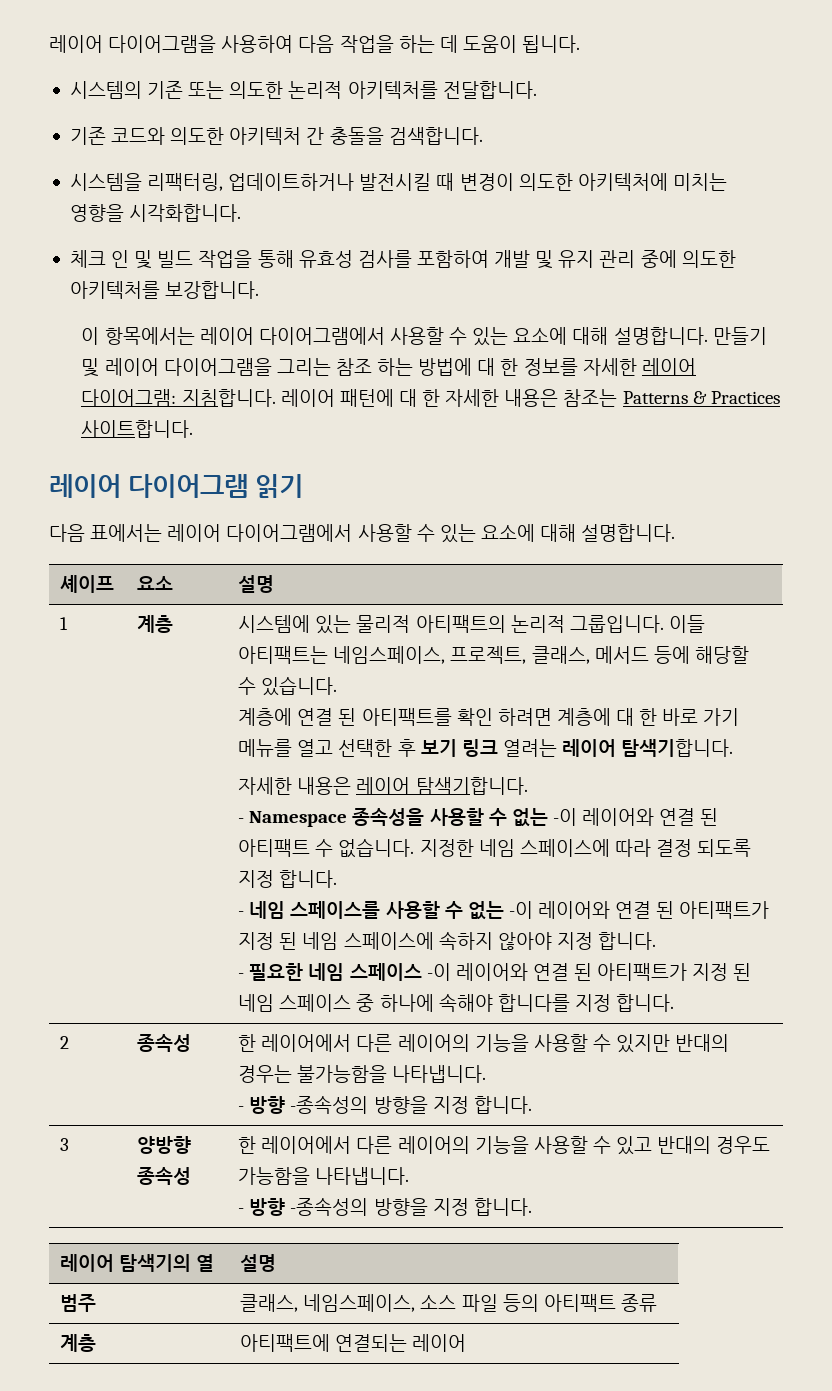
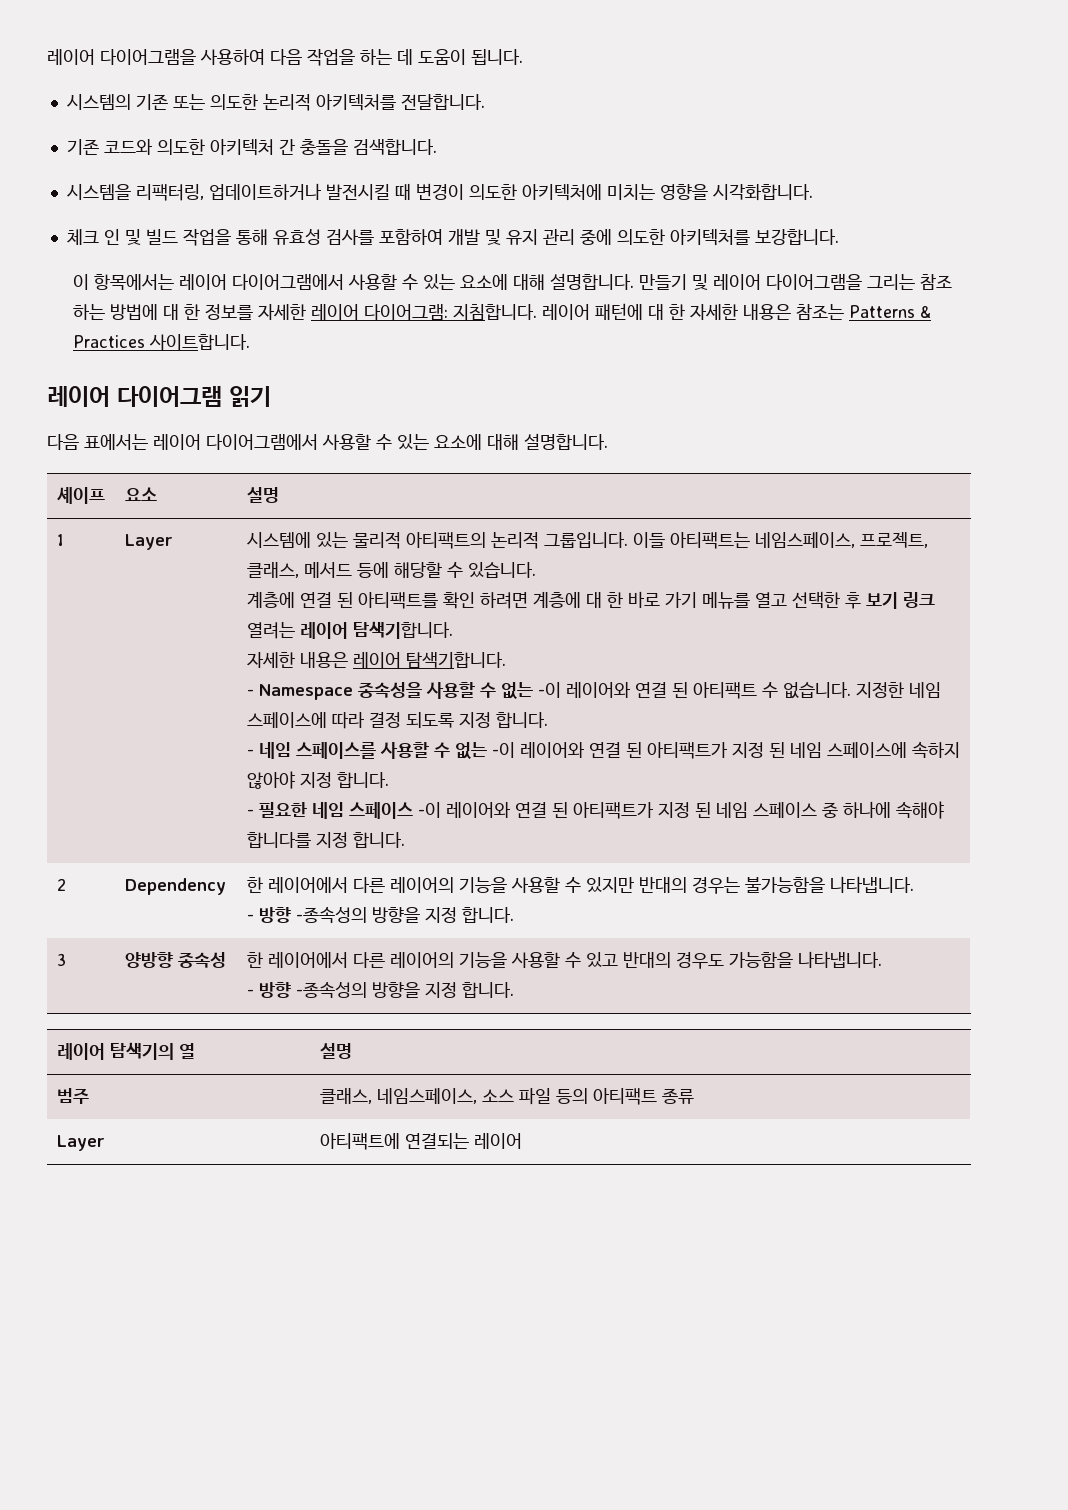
- 1 | 계층
+ 1 | Layer
- 2 | 종속성 | 한 레이어에서 다른 레이어의 기능을 사용할 수 있지만 반대의 경우는 불가능함을 나타냅니다.
+ 2 | Dependency | 한 레이어에서 다른 레이어의 기능을 사용할 수 있지만 반대의 경우는 불가능함을 나타냅니다.
- 계층 | 아티팩트에 연결되는 레이어
+ Layer | 아티팩트에 연결되는 레이어

